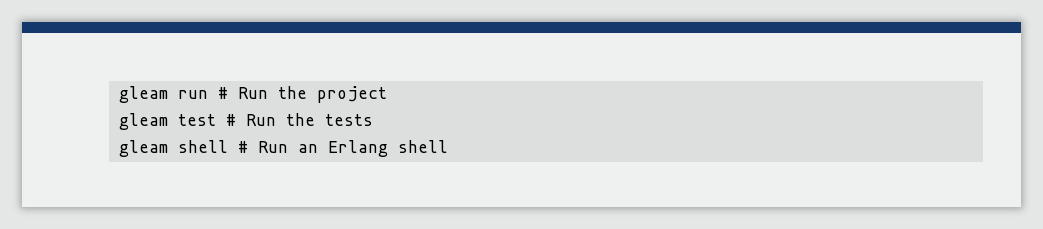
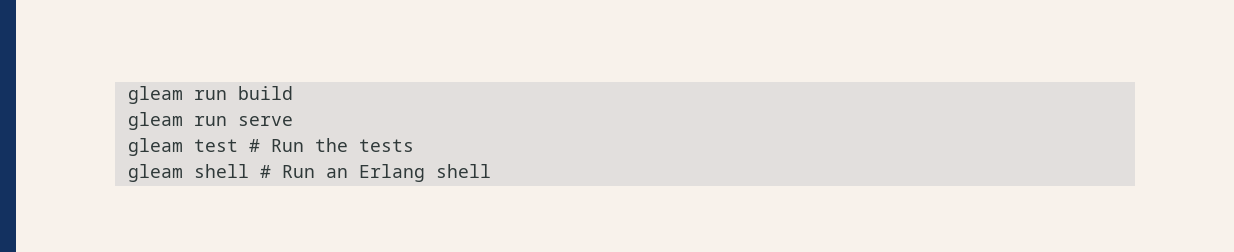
- gleam run # Run the project
+ gleam run build
+ gleam run serve

